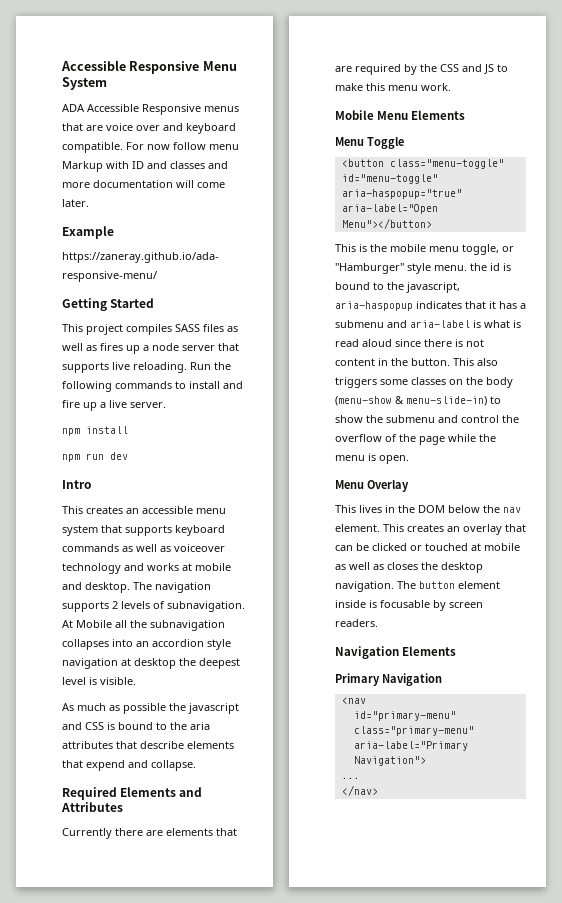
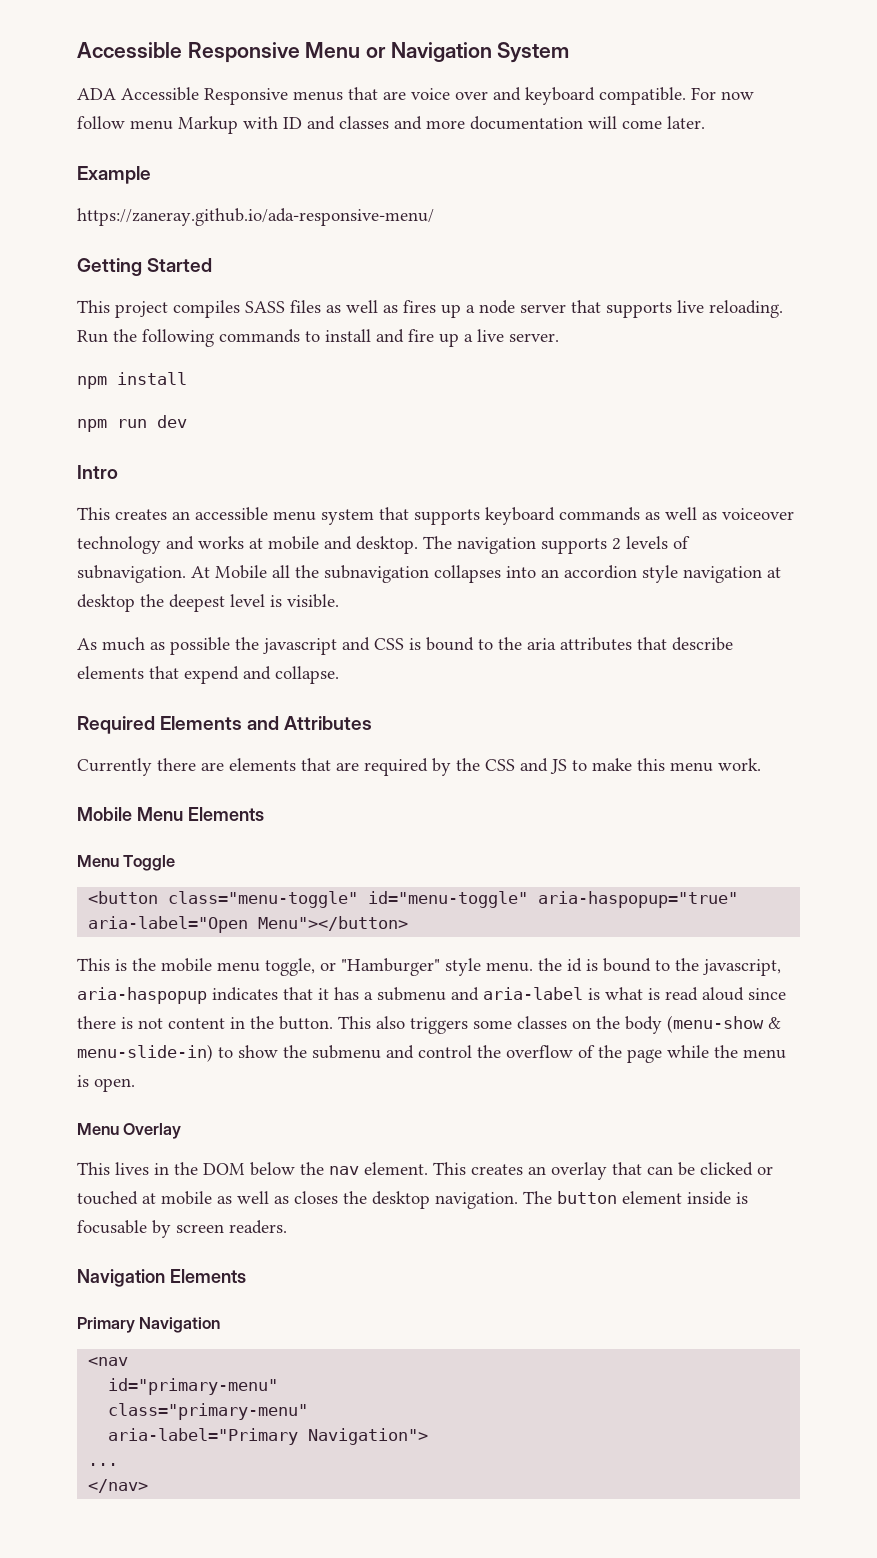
- Accessible Responsive Menu System
+ Accessible Responsive Menu or Navigation System

